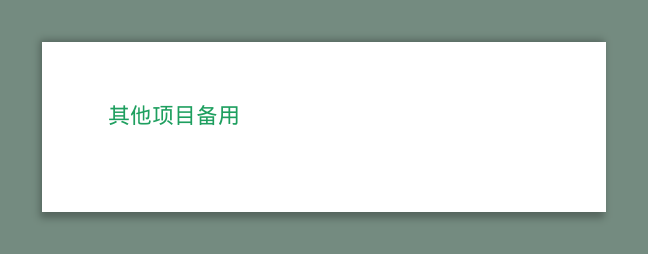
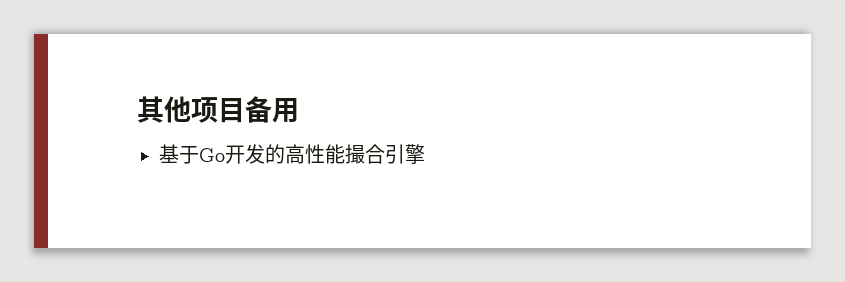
+ 基于Go开发的高性能撮合引擎

